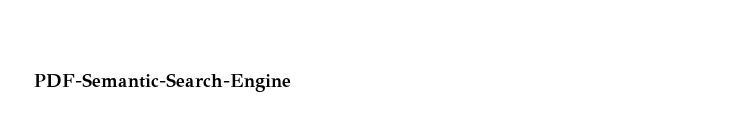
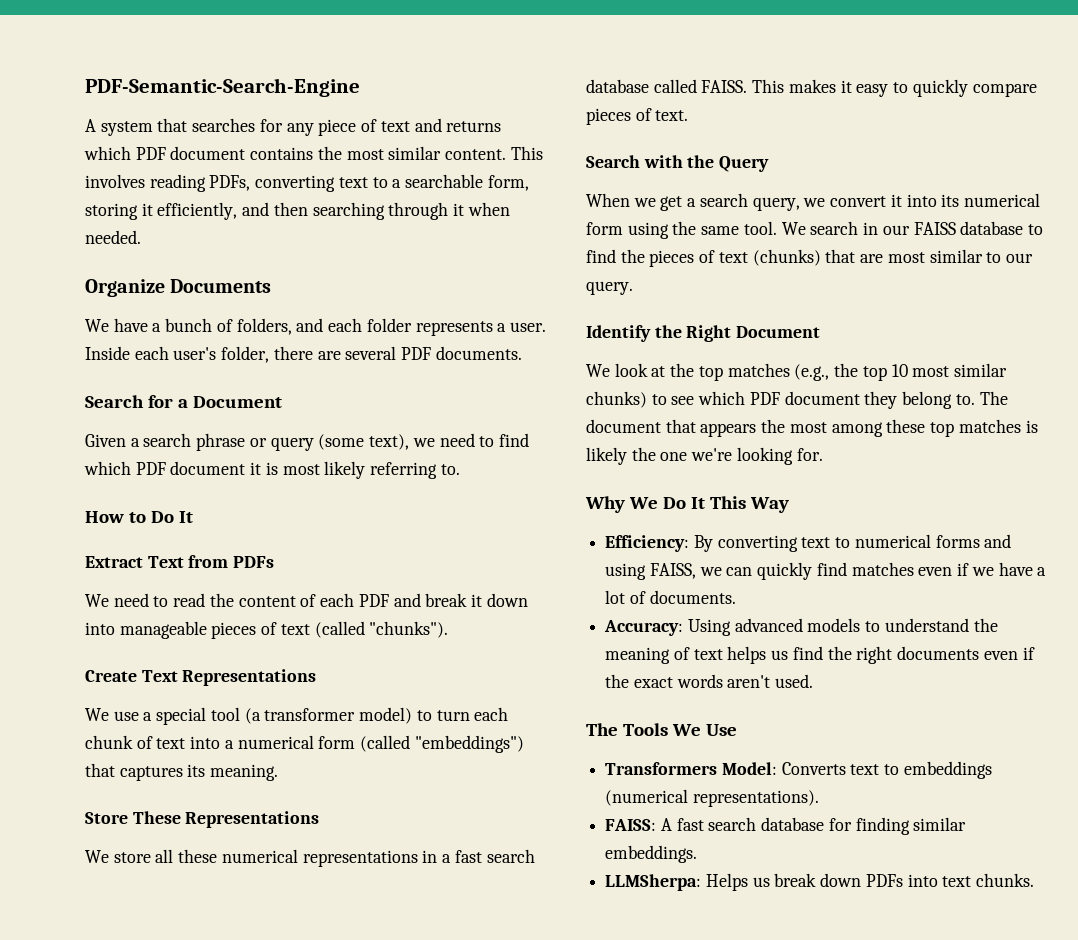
+ A system that searches for any piece of text and returns which PDF document contains the most similar content. This involves reading PDFs, converting text to a searchable form, storing it efficiently, and then searching through it when needed.
+ Organize Documents
+ We have a bunch of folders, and each folder represents a user. Inside each user's folder, there are several PDF documents.
+ Search for a Document
+ Given a search phrase or query (some text), we need to find which PDF document it is most likely referring to.
+ How to Do It
+ Extract Text from PDFs
+ We need to read the content of each PDF and break it down into manageable pieces of text (called "chunks").
+ Create Text Representations
+ We use a special tool (a transformer model) to turn each chunk of text into a numerical form (called "embeddings") that captures its meaning.
+ Store These Representations
+ We store all these numerical representations in a fast search database called FAISS. This makes it easy to quickly compare pieces of text.
+ Search with the Query
+ When we get a search query, we convert it into its numerical form using the same tool. We search in our FAISS database to find the pieces of text (chunks) that are most similar to our query.
+ Identify the Right Document
+ We look at the top matches (e.g., the top 10 most similar chunks) to see which PDF document they belong to. The document that appears the most among these top matches is likely the one we're looking for.
+ Why We Do It This Way
+ Efficiency: By converting text to numerical forms and using FAISS, we can quickly find matches even if we have a lot of documents.
+ Accuracy: Using advanced models to understand the meaning of text helps us find the right documents even if the exact words aren't used.
+ The Tools We Use
+ Transformers Model: Converts text to embeddings (numerical representations).
+ FAISS: A fast search database for finding similar embeddings.
+ LLMSherpa: Helps us break down PDFs into text chunks.

